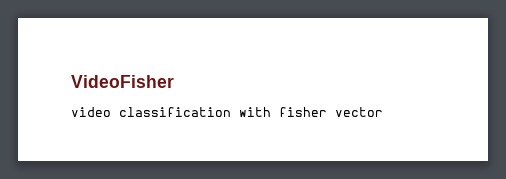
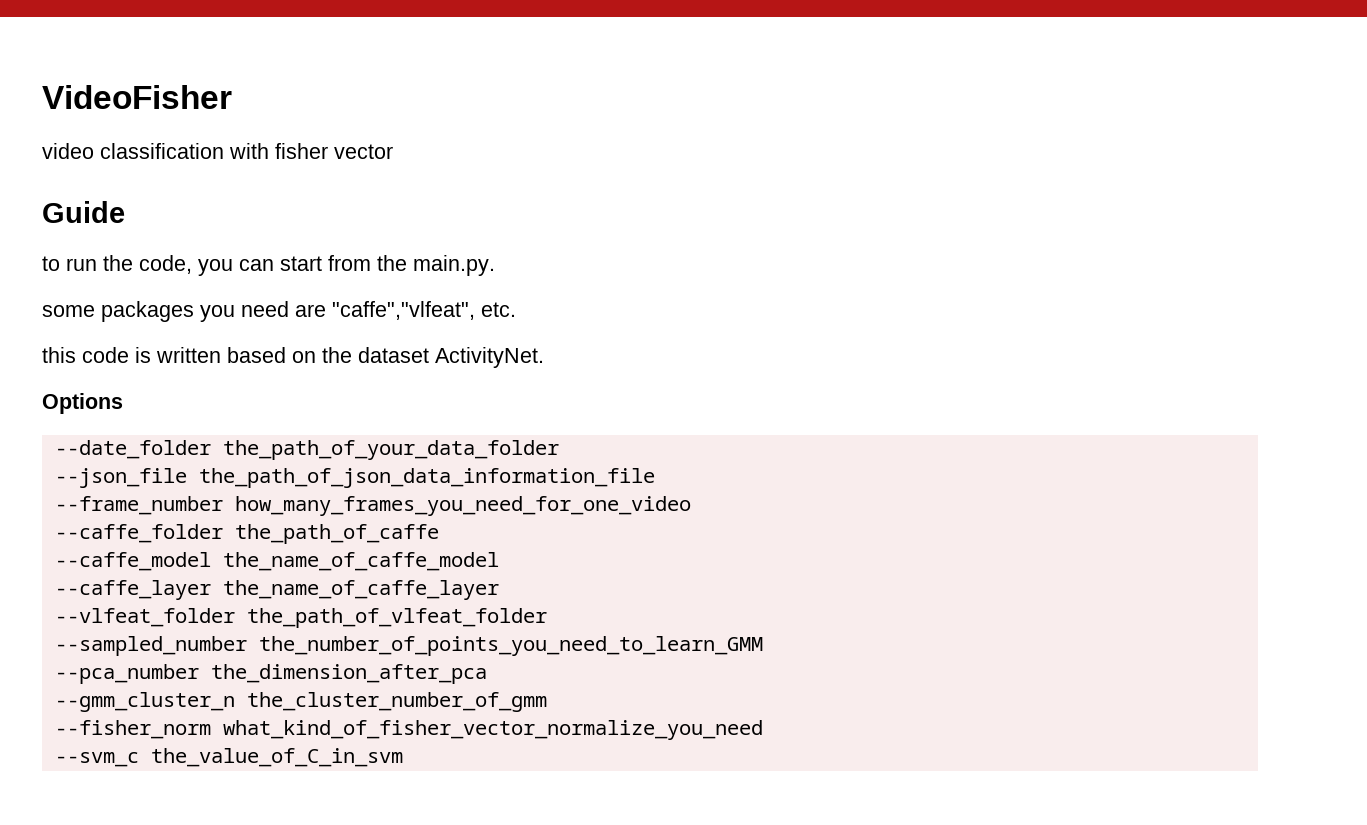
+ Guide
+ to run the code, you can start from the main.py.
+ some packages you need are "caffe","vlfeat", etc.
+ this code is written based on the dataset ActivityNet.
+ Options
+ --date_folder the_path_of_your_data_folder
+ --json_file the_path_of_json_data_information_file
+ --frame_number how_many_frames_you_need_for_one_video
+ --caffe_folder the_path_of_caffe
+ --caffe_model the_name_of_caffe_model
+ --caffe_layer the_name_of_caffe_layer
+ --vlfeat_folder the_path_of_vlfeat_folder
+ --sampled_number the_number_of_points_you_need_to_learn_GMM
+ --pca_number the_dimension_after_pca
+ --gmm_cluster_n the_cluster_number_of_gmm
+ --fisher_norm what_kind_of_fisher_vector_normalize_you_need
+ --svm_c the_value_of_C_in_svm

